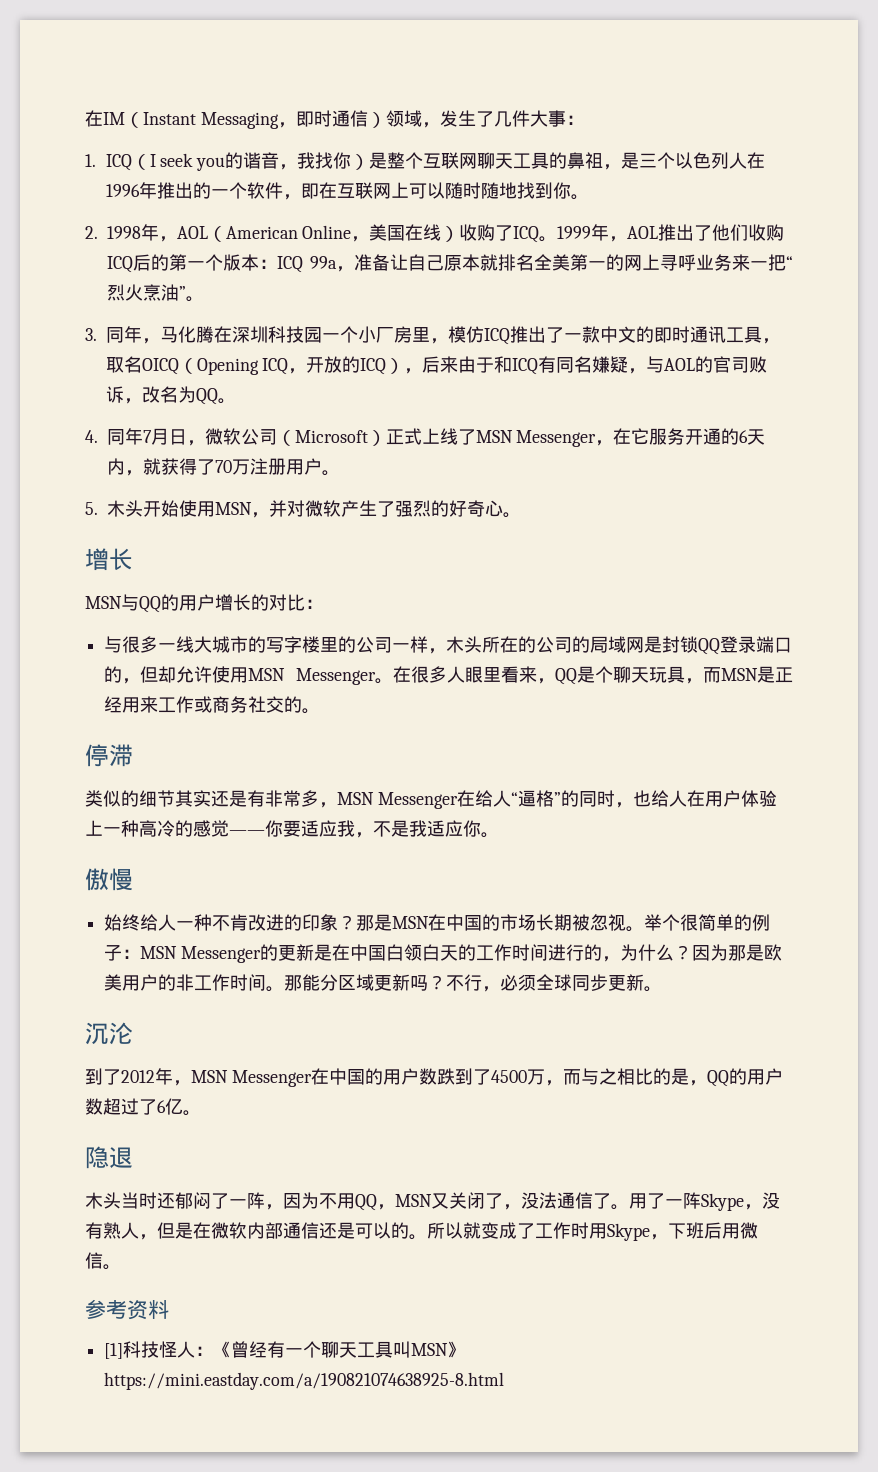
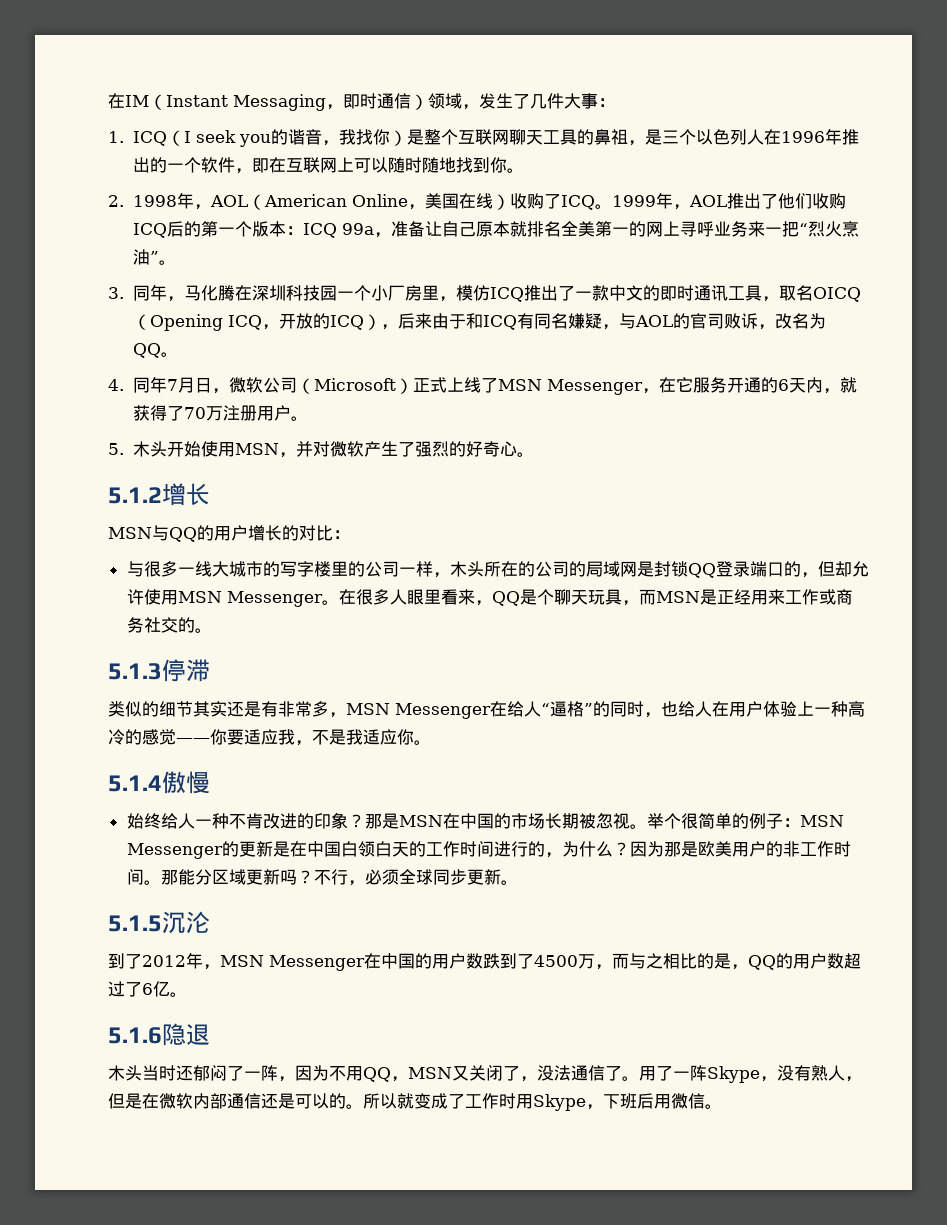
  5.木头开始使用MSN，并对微软产生了强烈的好奇心。
- 增长
+ 5.1.2增长
- 停滞
+ 5.1.3停滞
- 傲慢
+ 5.1.4傲慢
- 沉沦
+ 5.1.5沉沦
- 隐退
+ 5.1.6隐退
- 参考资料
- [1]科技怪人：《曾经有一个聊天工具叫MSN》https://mini.eastday.com/a/190821074638925-8.html

